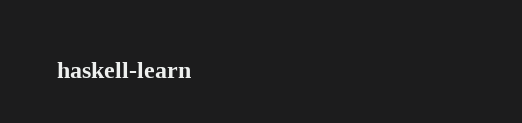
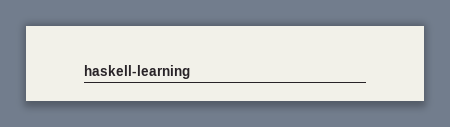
- haskell-learn
+ haskell-learning

